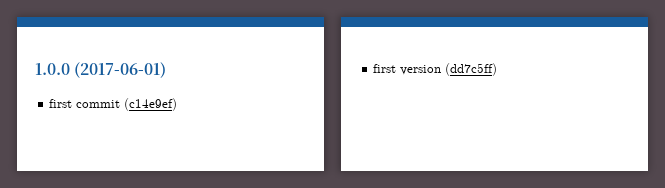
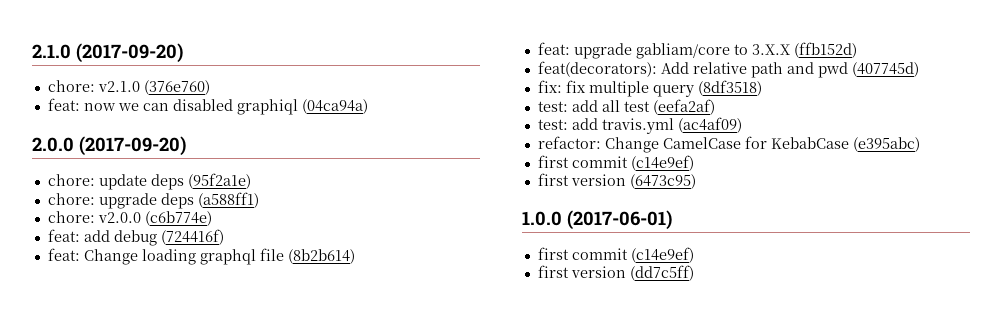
+ 2.1.0 (2017-09-20)
+ chore: v2.1.0 (376e760)
+ feat: now we can disabled graphiql (04ca94a)
+ 2.0.0 (2017-09-20)
+ chore: update deps (95f2a1e)
+ chore: upgrade deps (a588ff1)
+ chore: v2.0.0 (c6b774e)
+ feat: add debug (724416f)
+ feat: Change loading graphql file (8b2b614)
+ feat: upgrade gabliam/core to 3.X.X (ffb152d)
+ feat(decorators): Add relative path and pwd (407745d)
+ fix: fix multiple query (8df3518)
+ test: add all test (eefa2af)
+ test: add travis.yml (ac4af09)
+ refactor: Change CamelCase for KebabCase (e395abc)
+ first commit (c14e9ef)
+ first version (6473c95)

